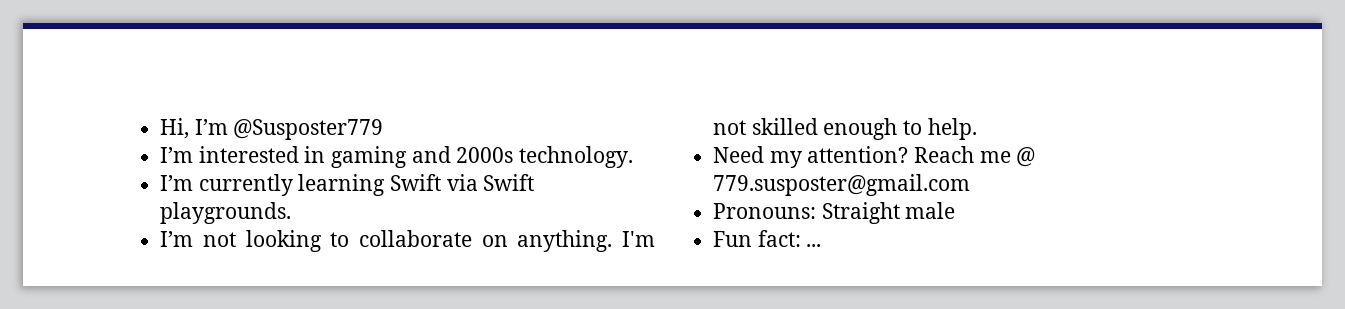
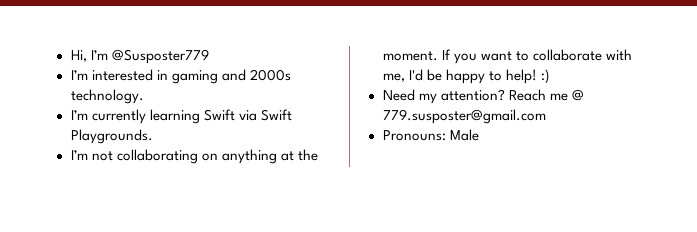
- I’m currently learning Swift via Swift playgrounds.
- I’m not looking to collaborate on anything. I'm not skilled enough to help.
+ I’m currently learning Swift via Swift Playgrounds.
+ I’m not collaborating on anything at the moment. If you want to collaborate with me, I'd be happy to help! :)
- Pronouns: Straight male
- Fun fact: ...
+ Pronouns: Male

